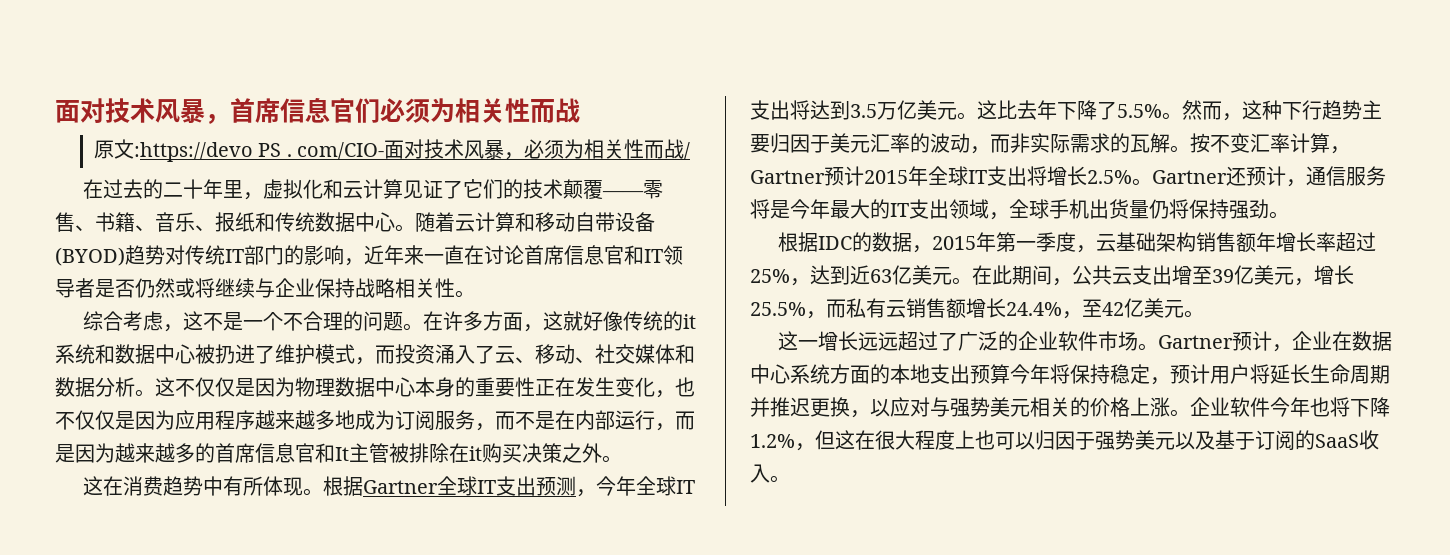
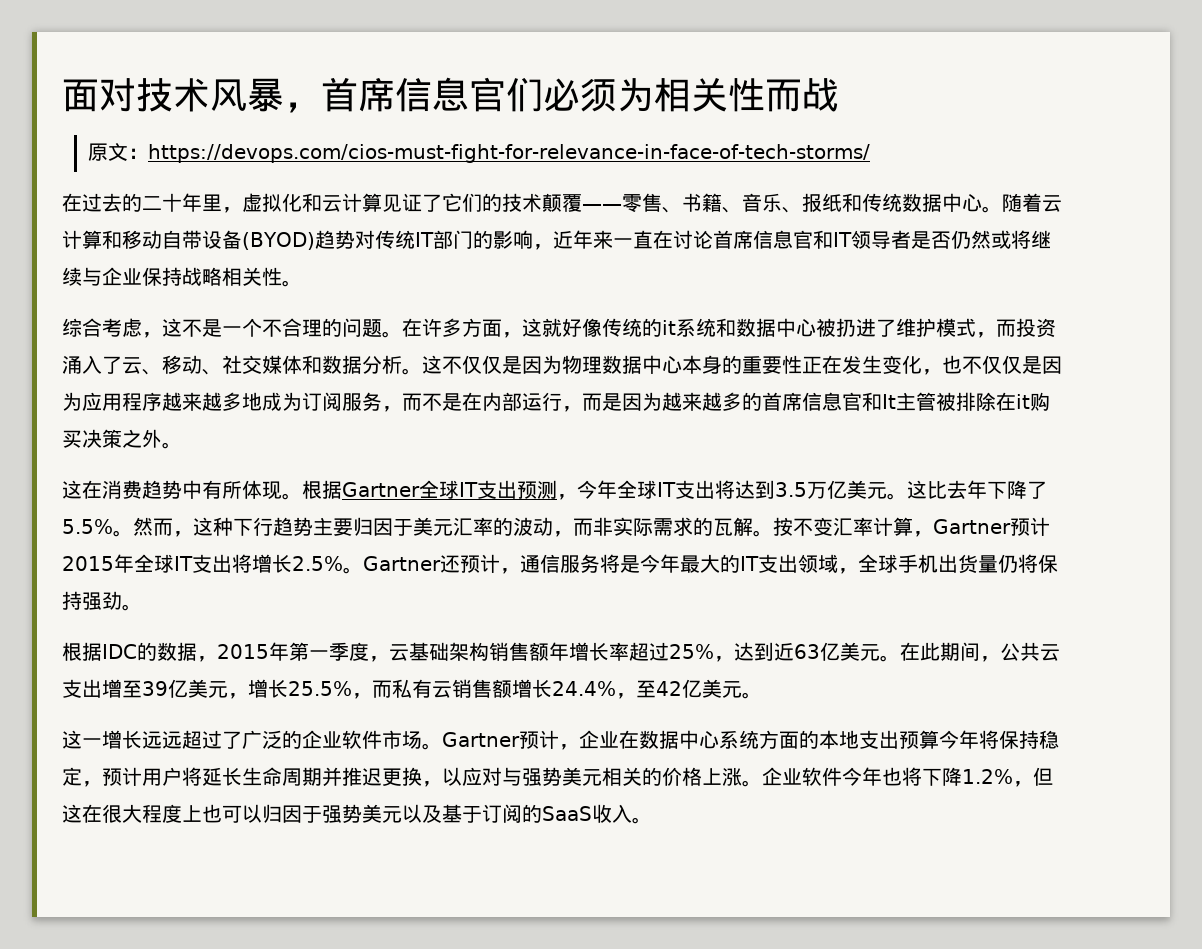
- 原文:https://devo PS . com/CIO-面对技术风暴，必须为相关性而战/
+ 原文：https://devops.com/cios-must-fight-for-relevance-in-face-of-tech-storms/

